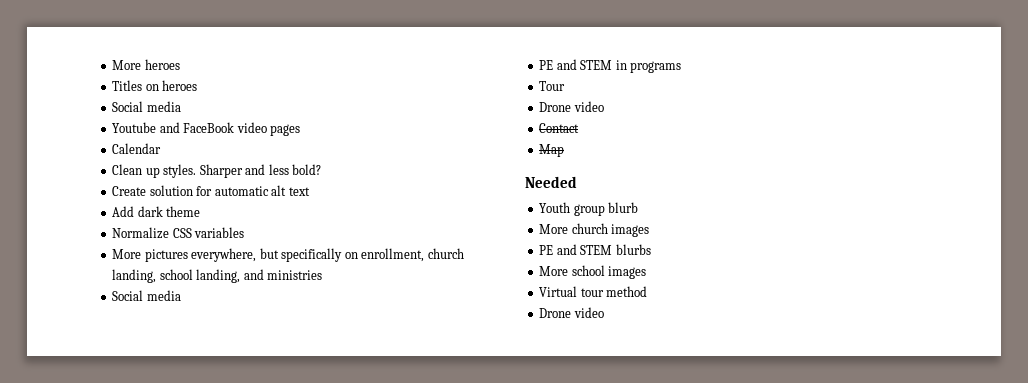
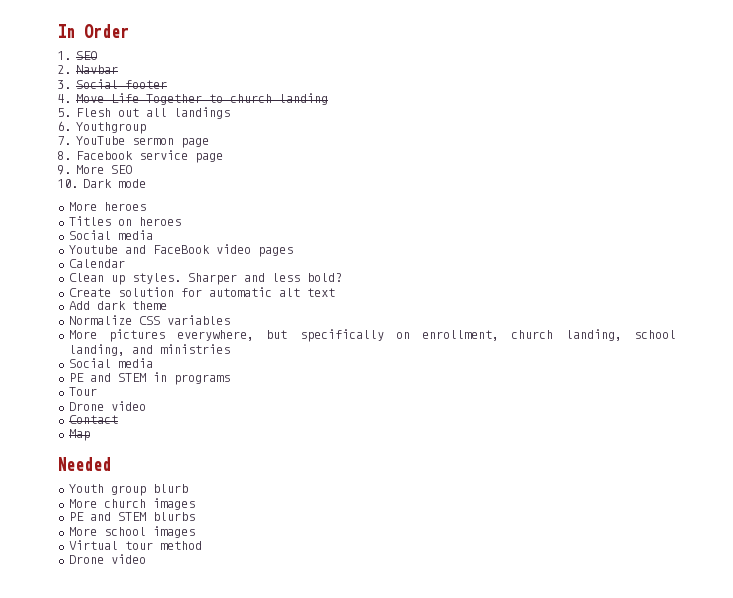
+ In Order
+ 1. SEO
+ 2. Navbar
+ 3. Social footer
+ 4. Move Life Together to church landing
+ 5. Flesh out all landings
+ 6. Youthgroup
+ 7. YouTube sermon page
+ 8. Facebook service page
+ 9. More SEO
+ 10. Dark mode

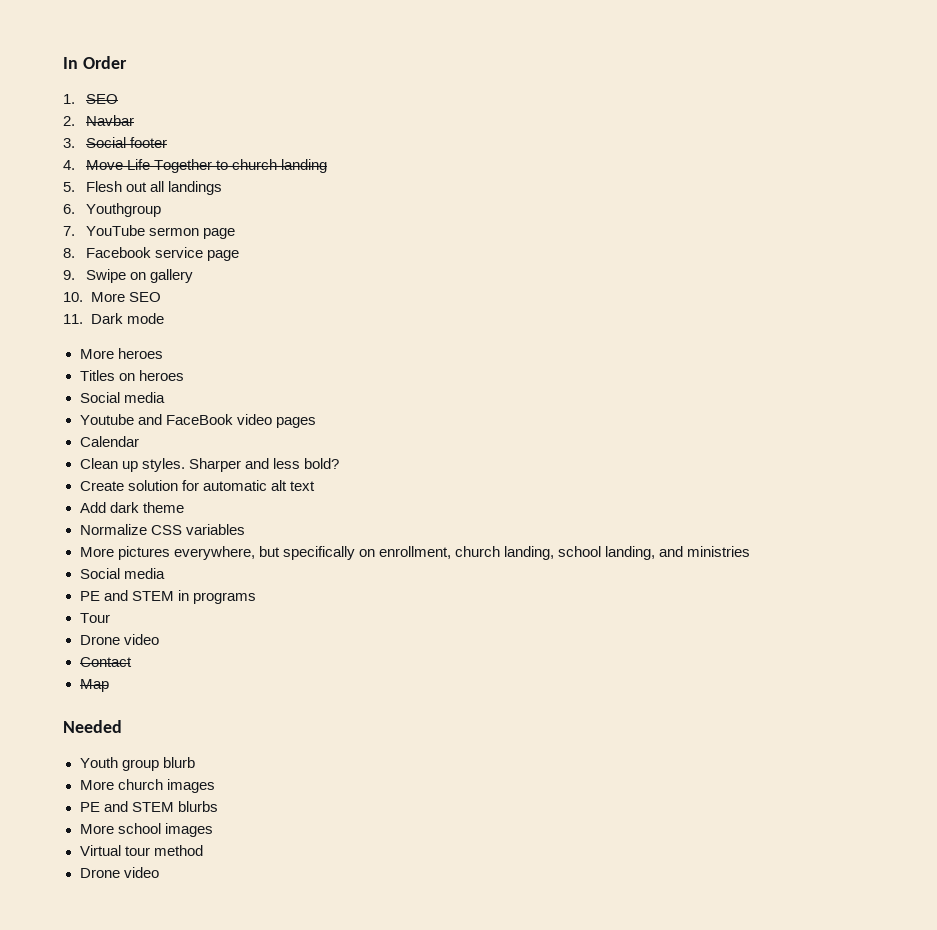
- 9. More SEO
+ 9. Swipe on gallery
+ 10. More SEO
- 10. Dark mode
+ 11. Dark mode

